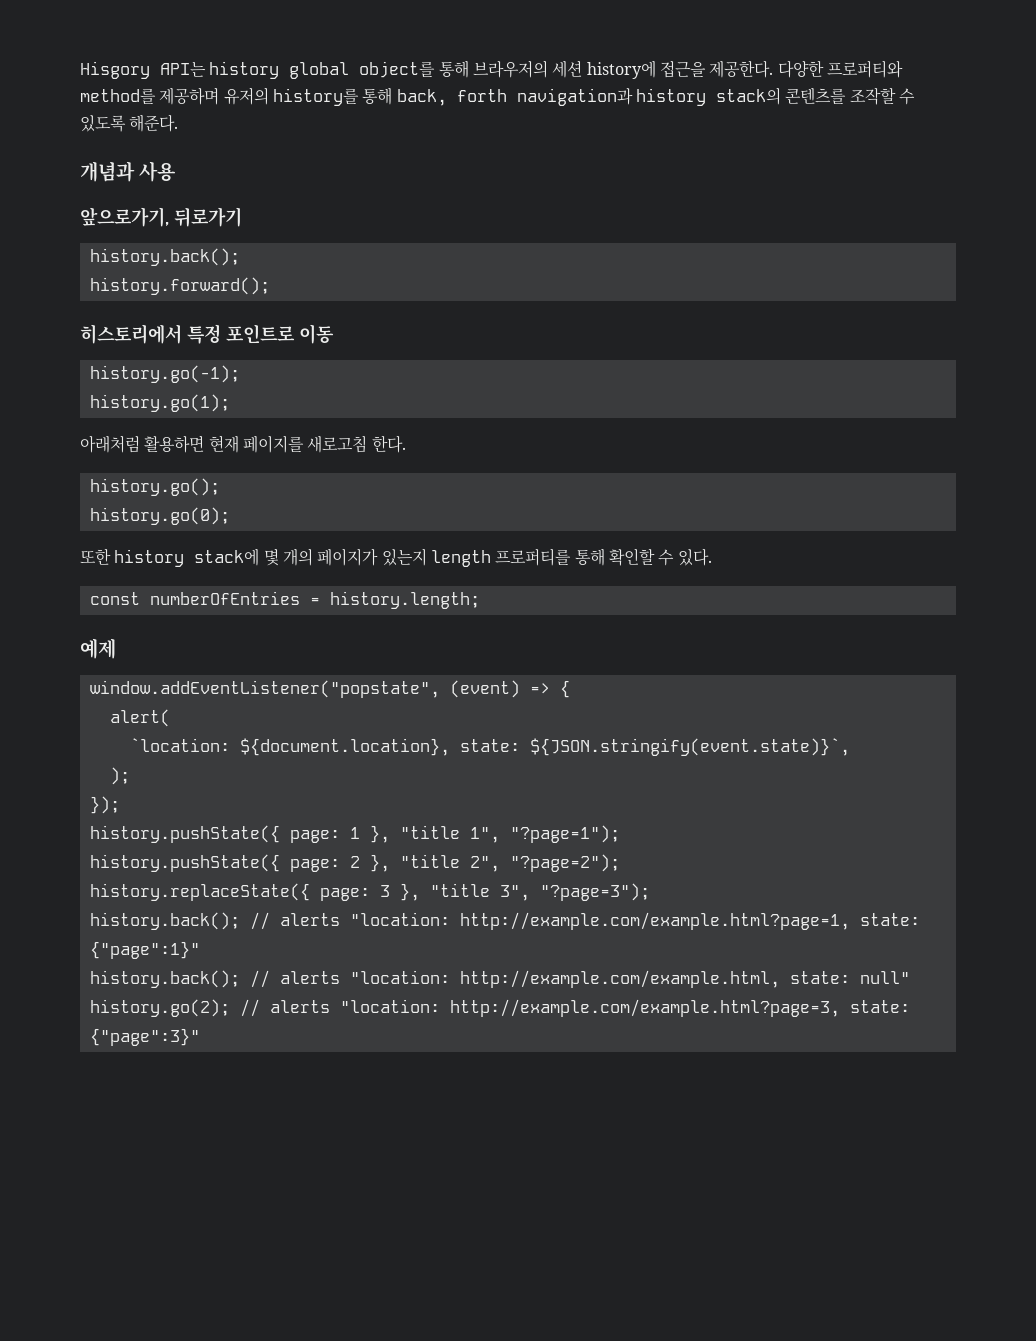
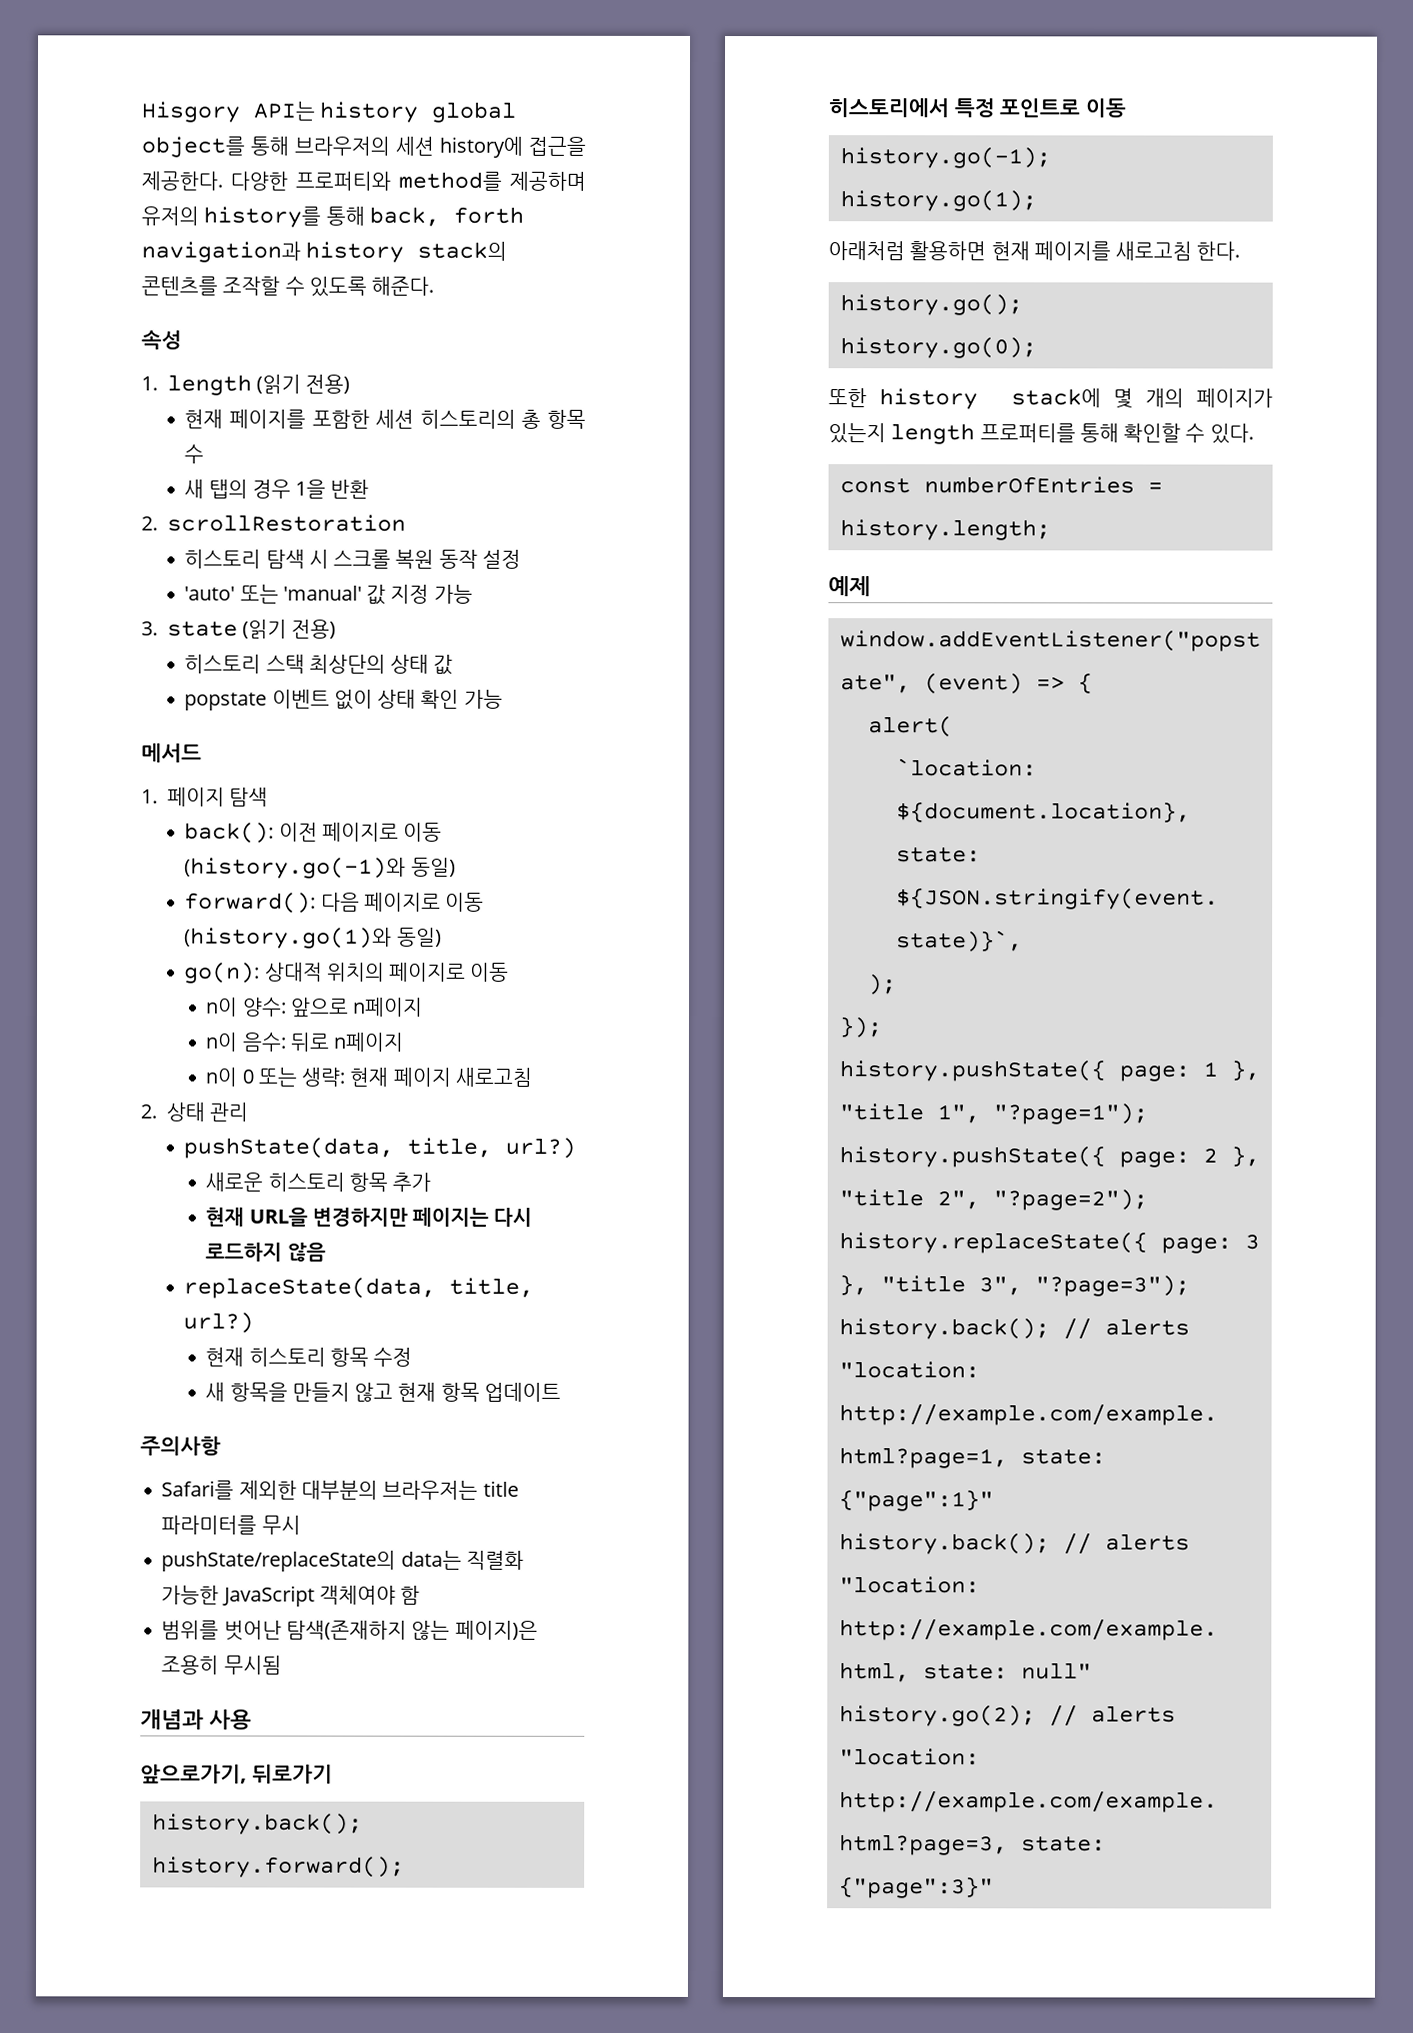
+ 속성
+ 1. length (읽기 전용)
+ 현재 페이지를 포함한 세션 히스토리의 총 항목 수
+ 새 탭의 경우 1을 반환
+ 2. scrollRestoration
+ 히스토리 탐색 시 스크롤 복원 동작 설정
+ 'auto' 또는 'manual' 값 지정 가능
+ 3. state (읽기 전용)
+ 히스토리 스택 최상단의 상태 값
+ popstate 이벤트 없이 상태 확인 가능
+ 메서드
+ 1. 페이지 탐색
+ back(): 이전 페이지로 이동 (history.go(-1)와 동일)
+ forward(): 다음 페이지로 이동 (history.go(1)와 동일)
+ go(n): 상대적 위치의 페이지로 이동
+ n이 양수: 앞으로 n페이지
+ n이 음수: 뒤로 n페이지
+ n이 0 또는 생략: 현재 페이지 새로고침
+ 2. 상태 관리
+ pushState(data, title, url?)
+ 새로운 히스토리 항목 추가
+ 현재 URL을 변경하지만 페이지는 다시 로드하지 않음
+ replaceState(data, title, url?)
+ 현재 히스토리 항목 수정
+ 새 항목을 만들지 않고 현재 항목 업데이트
+ 주의사항
+ Safari를 제외한 대부분의 브라우저는 title 파라미터를 무시
+ pushState/replaceState의 data는 직렬화 가능한 JavaScript 객체여야 함
+ 범위를 벗어난 탐색(존재하지 않는 페이지)은 조용히 무시됨

